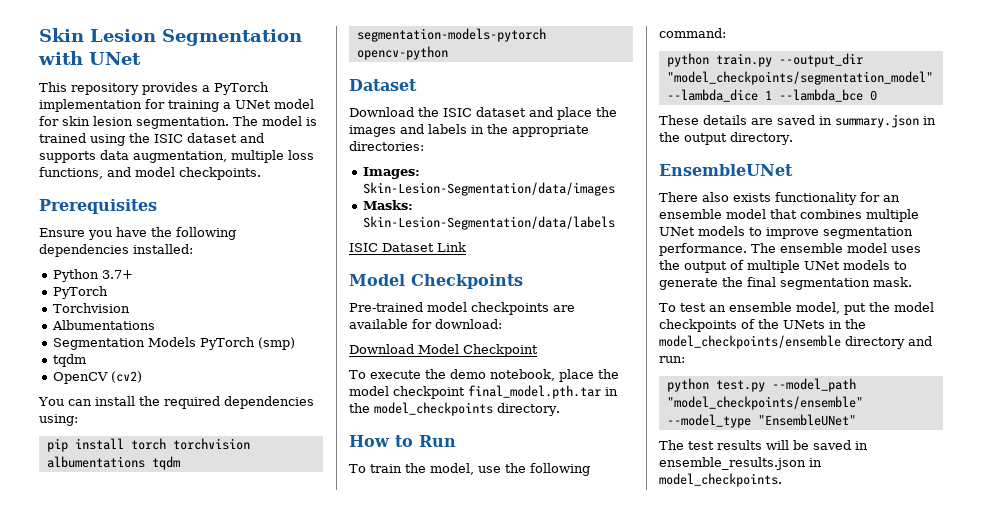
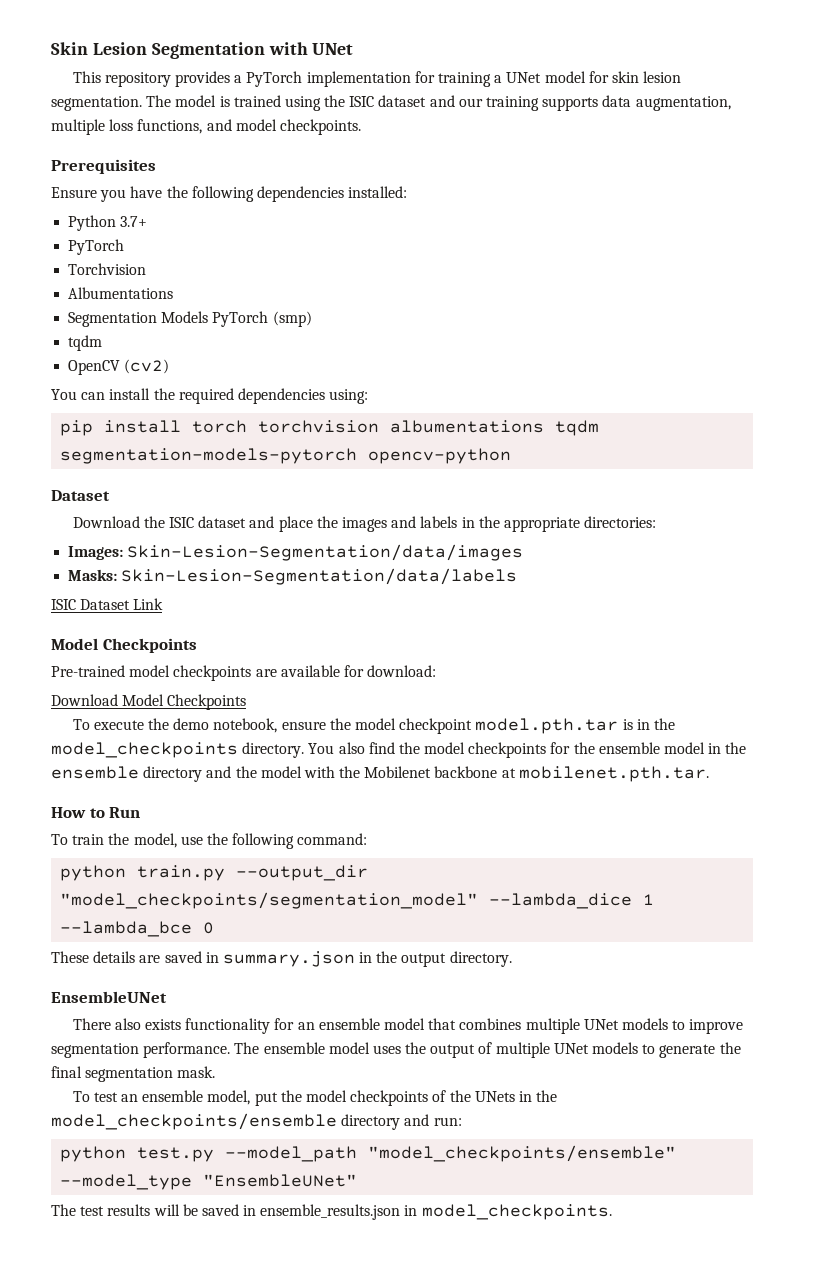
- The model is trained using the ISIC dataset and supports data augmentation, multiple loss functions, and model checkpoints.
+ The model is trained using the ISIC dataset and our training supports data augmentation, multiple loss functions, and model checkpoints.
- Download Model Checkpoint
+ Download Model Checkpoints
- To execute the demo notebook, place the model checkpoint final_model.pth.tar in the model_checkpoints directory.
+ To execute the demo notebook, ensure the model checkpoint model.pth.tar is in the model_checkpoints directory. You also find the model checkpoints for the ensemble model in the ensemble directory and the model with the Mobilenet backbone at mobilenet.pth.tar.

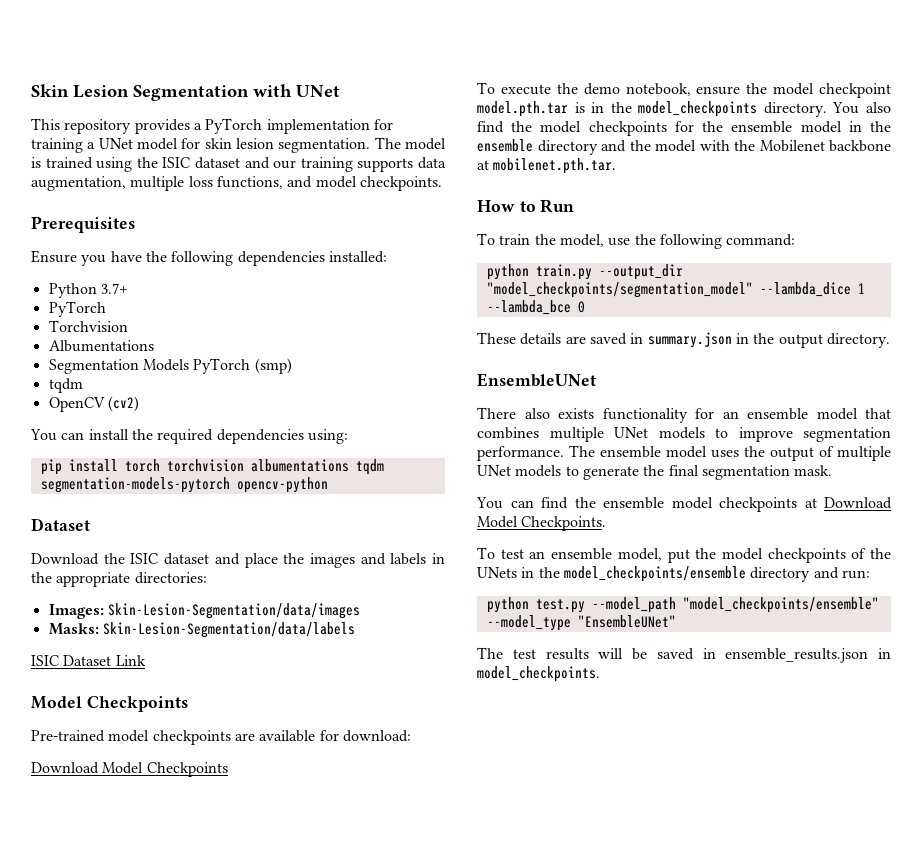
+ You can find the ensemble model checkpoints at Download Model Checkpoints.

